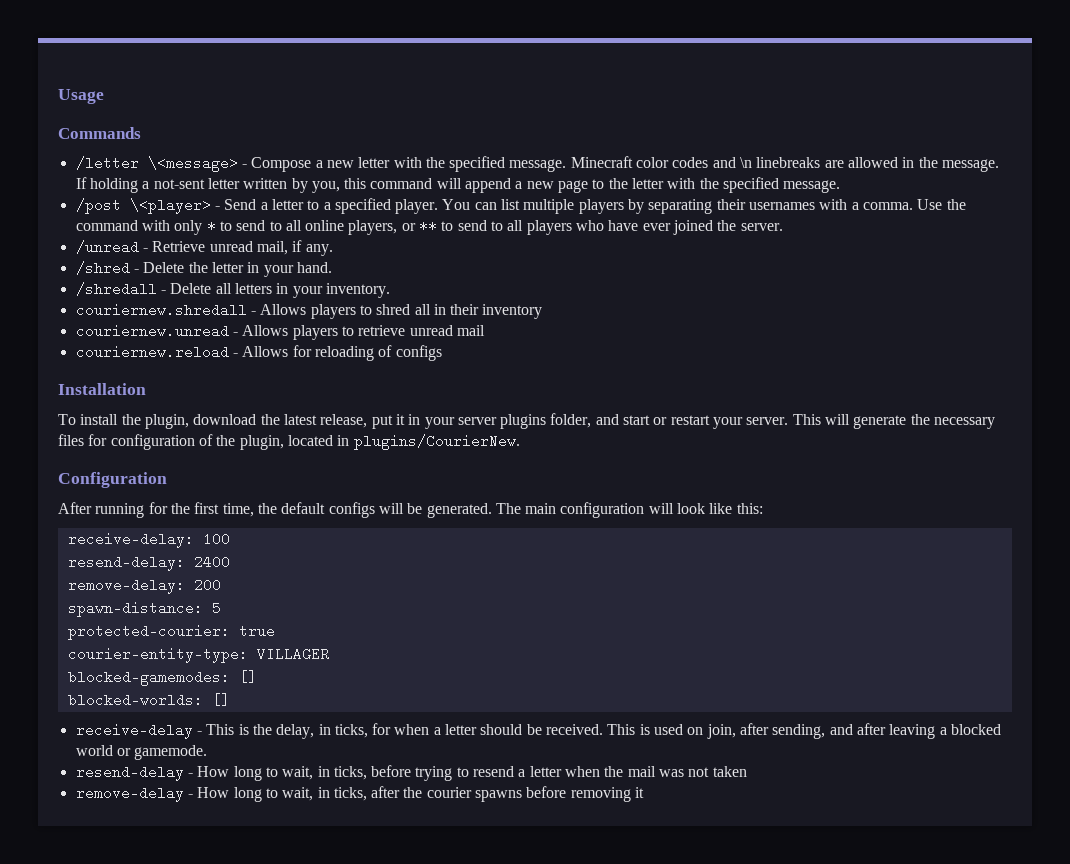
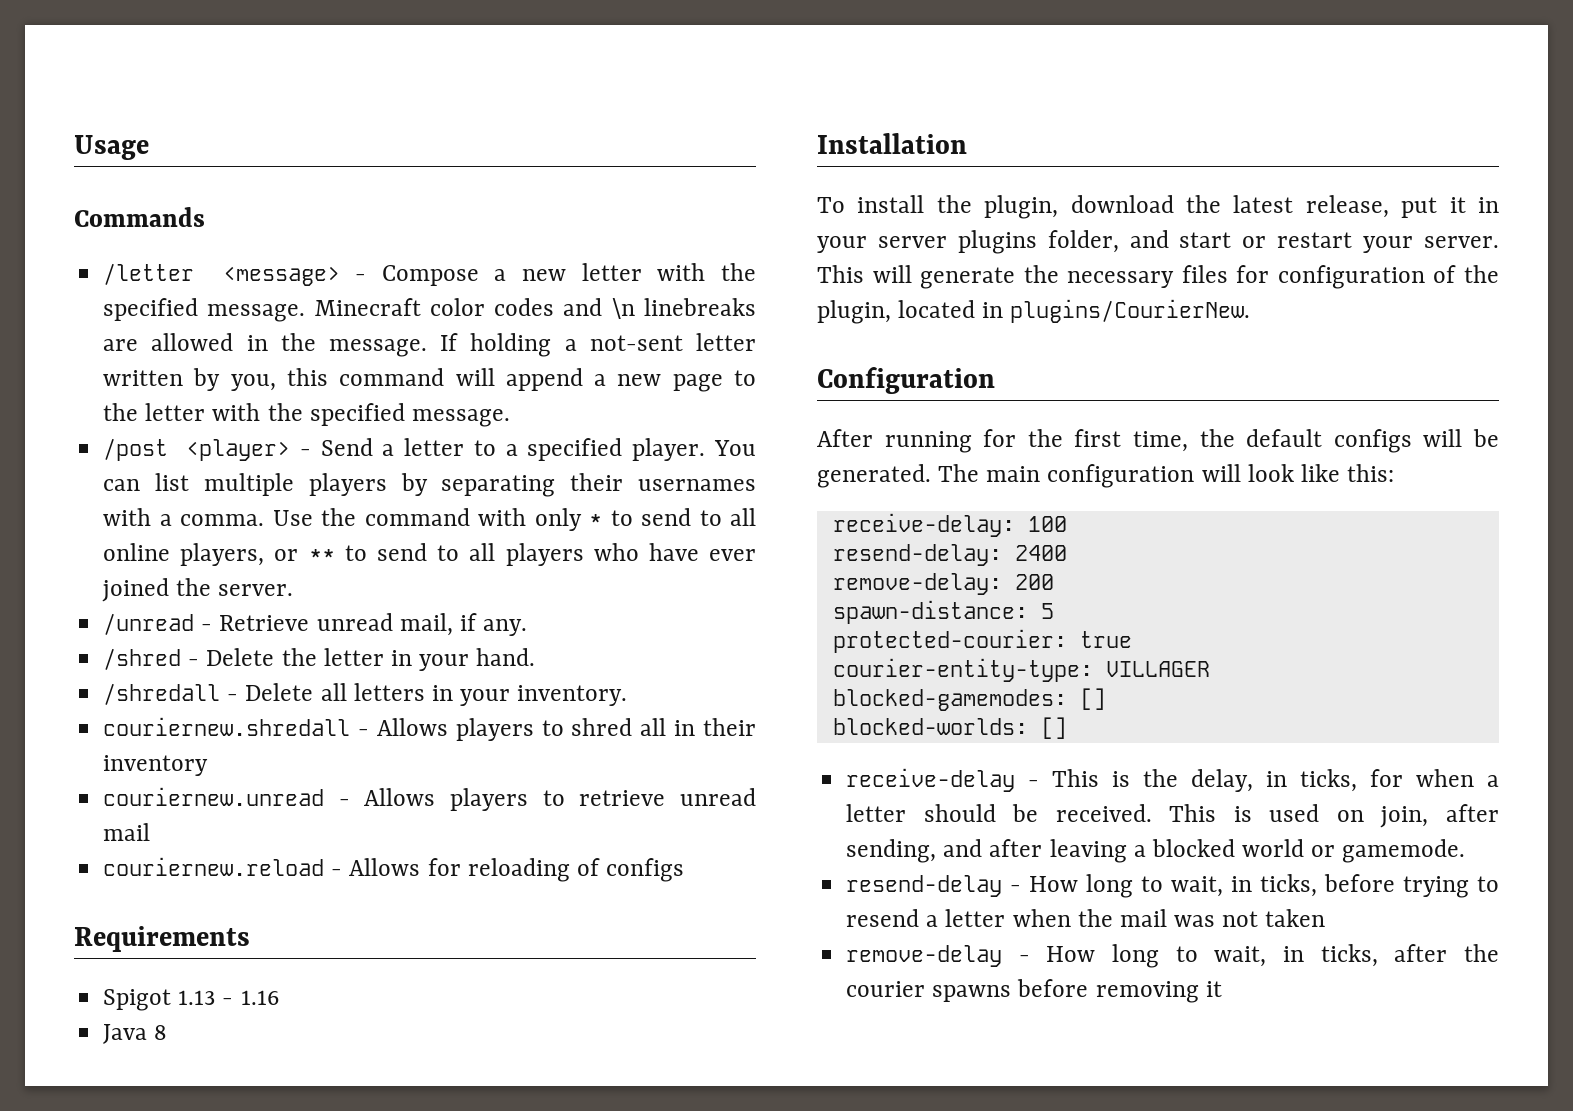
- /letter \<message> - Compose a new letter with the specified message.
+ /letter <message> - Compose a new letter with the specified message.
- /post \<player> - Send a letter to a specified player.
+ /post <player> - Send a letter to a specified player.
+ Requirements
+ Spigot 1.13 - 1.16
+ Java 8

